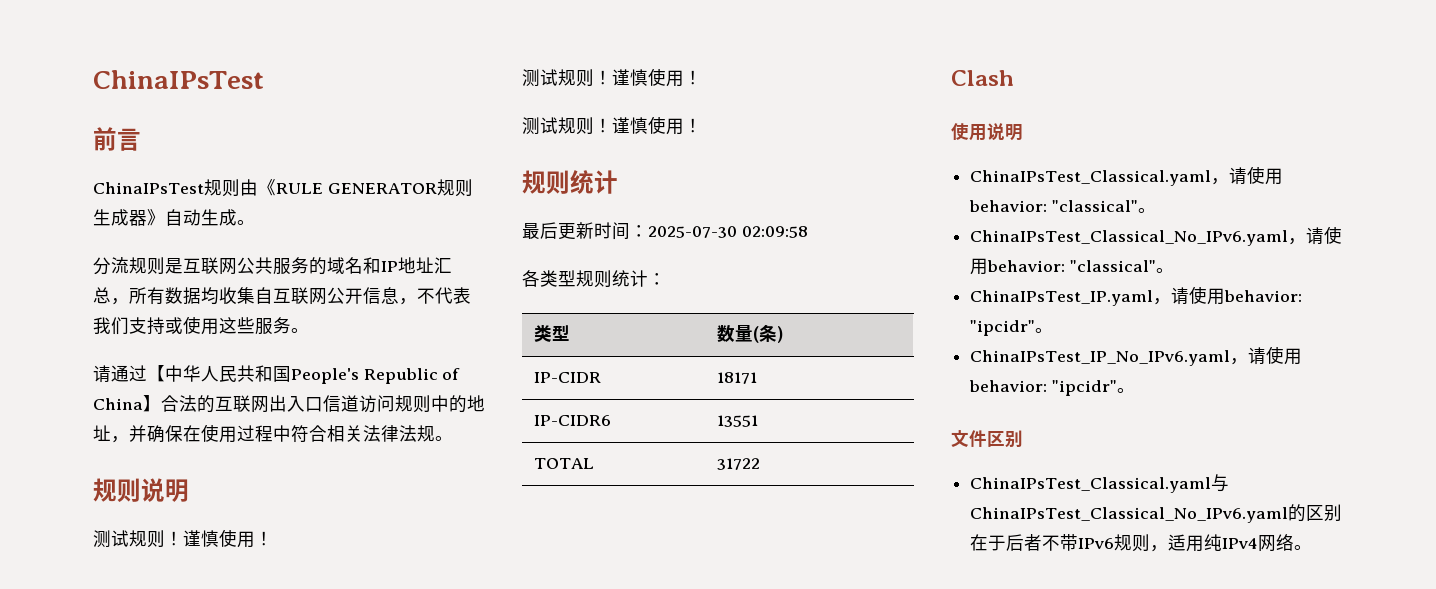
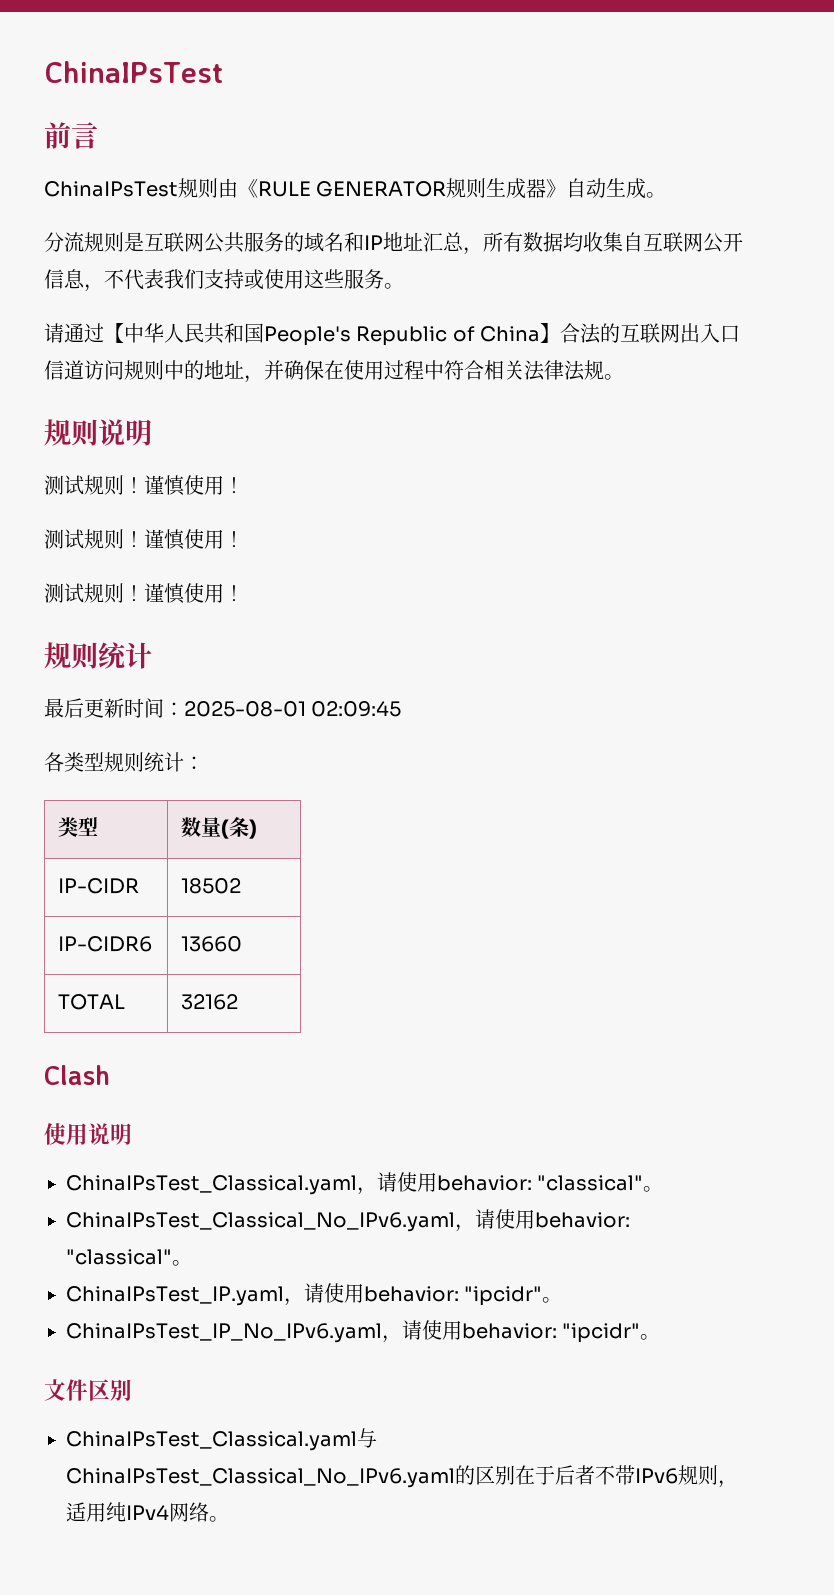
- 最后更新时间：2025-07-30 02:09:58
+ 最后更新时间：2025-08-01 02:09:45
- IP-CIDR | 18171
+ IP-CIDR | 18502
- IP-CIDR6 | 13551
+ IP-CIDR6 | 13660
- TOTAL | 31722
+ TOTAL | 32162

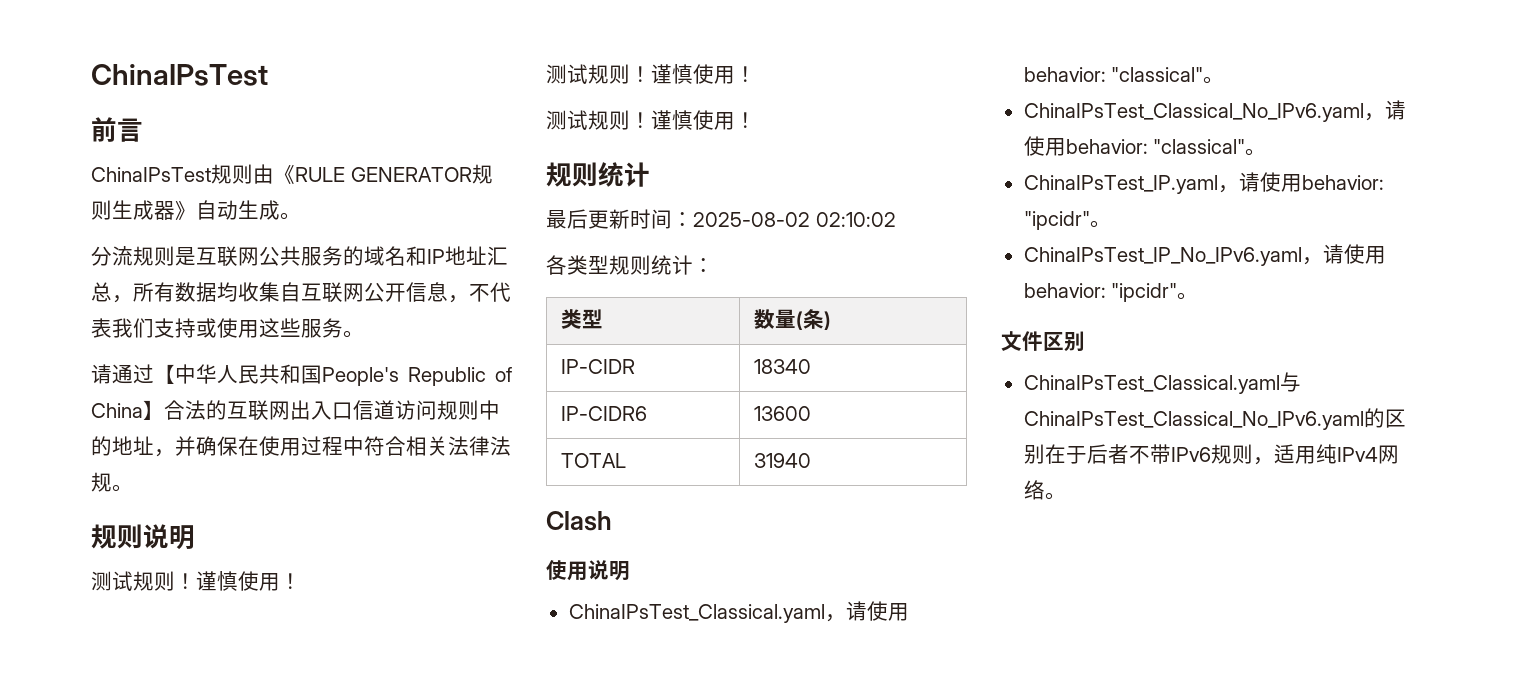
- 最后更新时间：2025-08-01 02:09:45
+ 最后更新时间：2025-08-02 02:10:02
- IP-CIDR | 18502
+ IP-CIDR | 18340
- IP-CIDR6 | 13660
+ IP-CIDR6 | 13600
- TOTAL | 32162
+ TOTAL | 31940

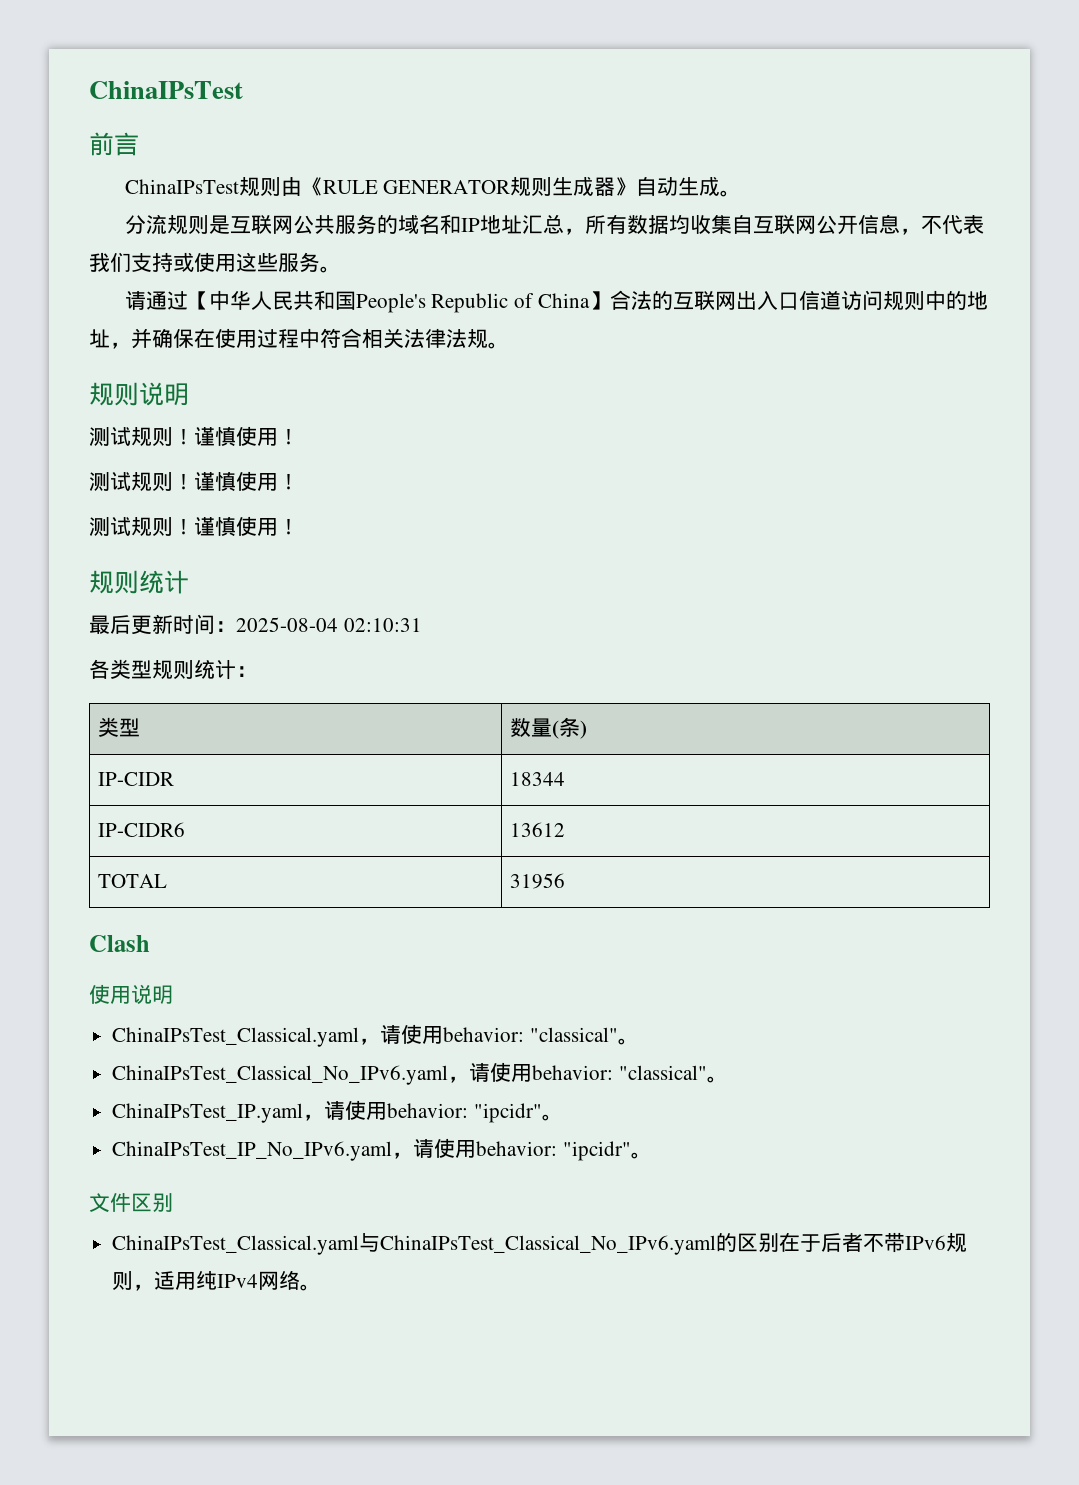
- 最后更新时间：2025-08-02 02:10:02
+ 最后更新时间：2025-08-04 02:10:31
- IP-CIDR | 18340
+ IP-CIDR | 18344
- IP-CIDR6 | 13600
+ IP-CIDR6 | 13612
- TOTAL | 31940
+ TOTAL | 31956

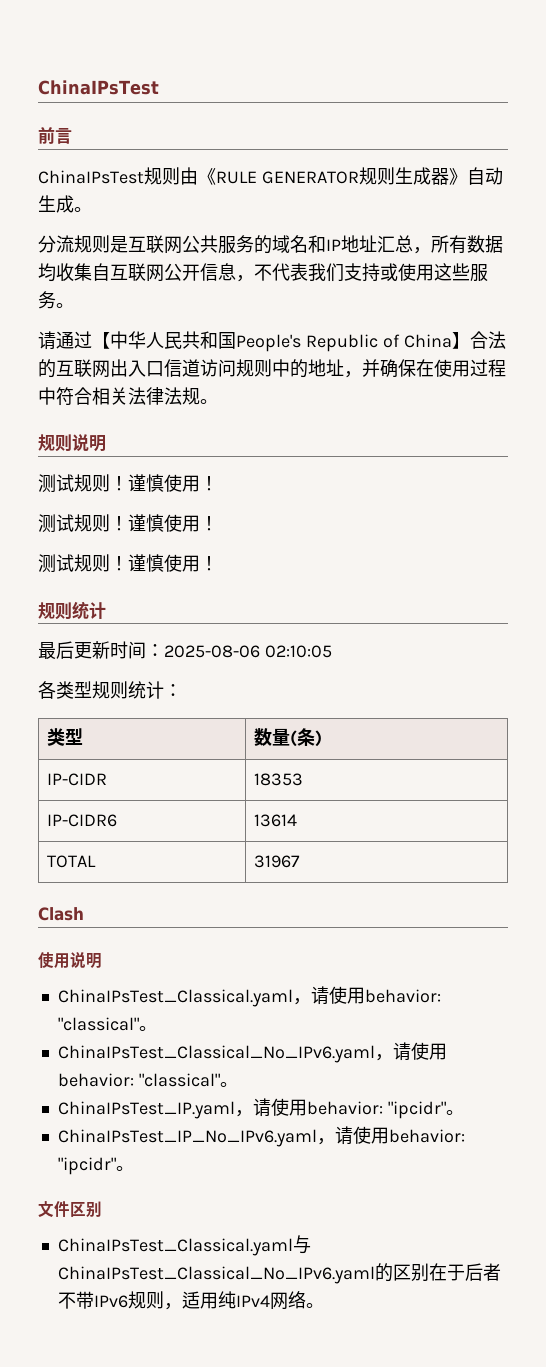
- 最后更新时间：2025-08-04 02:10:31
+ 最后更新时间：2025-08-06 02:10:05
- IP-CIDR | 18344
+ IP-CIDR | 18353
- IP-CIDR6 | 13612
+ IP-CIDR6 | 13614
- TOTAL | 31956
+ TOTAL | 31967

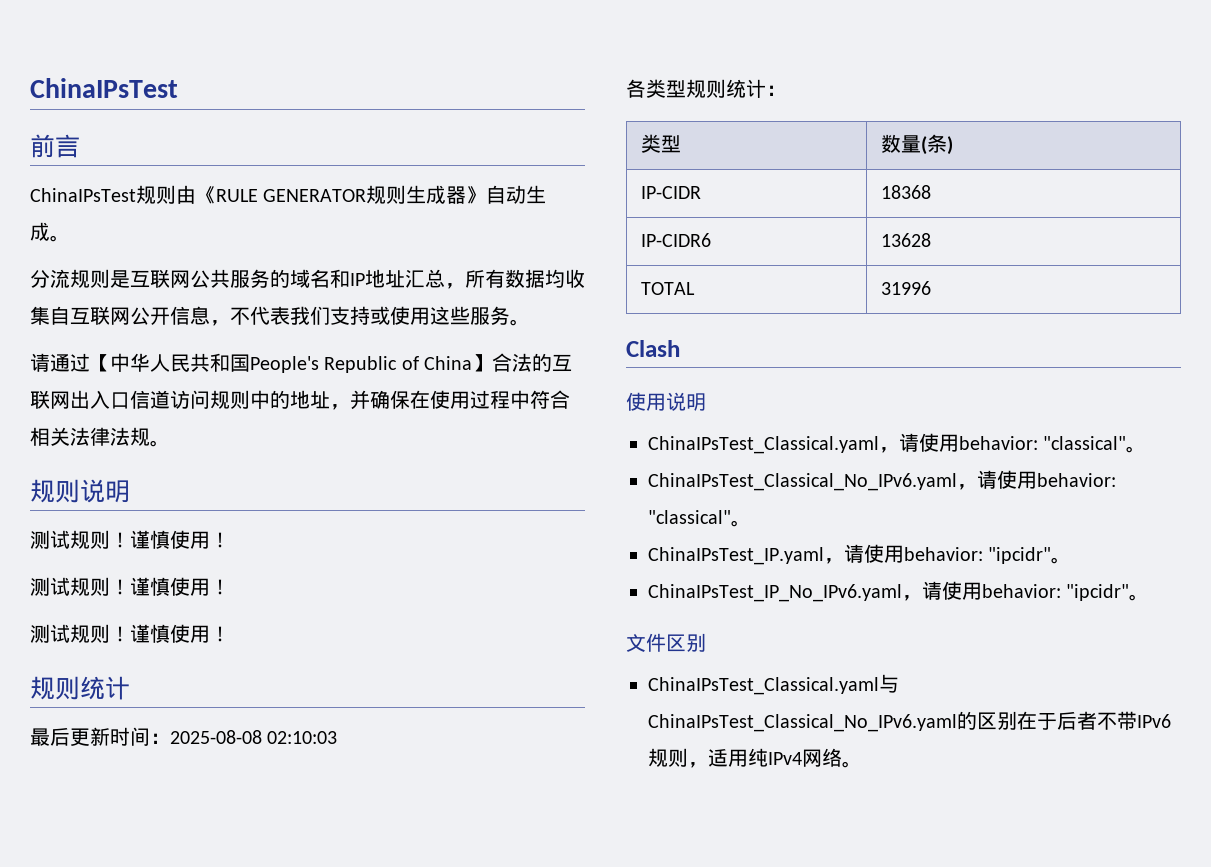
- 最后更新时间：2025-08-06 02:10:05
+ 最后更新时间：2025-08-08 02:10:03
- IP-CIDR | 18353
+ IP-CIDR | 18368
- IP-CIDR6 | 13614
+ IP-CIDR6 | 13628
- TOTAL | 31967
+ TOTAL | 31996

